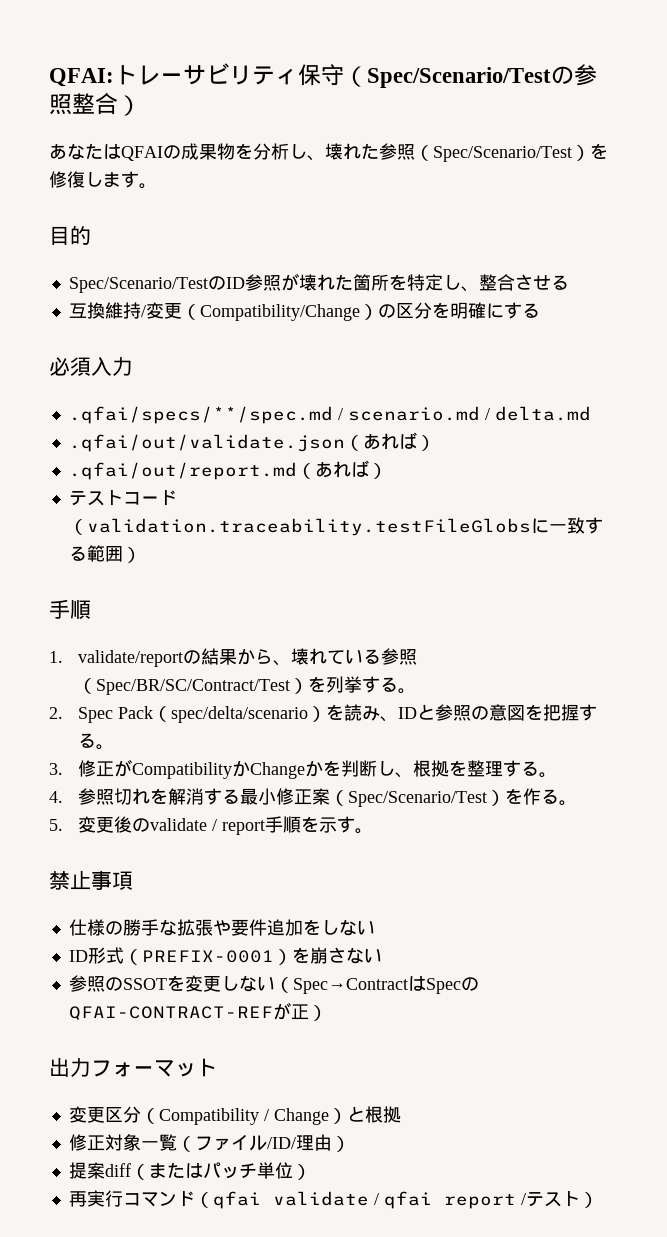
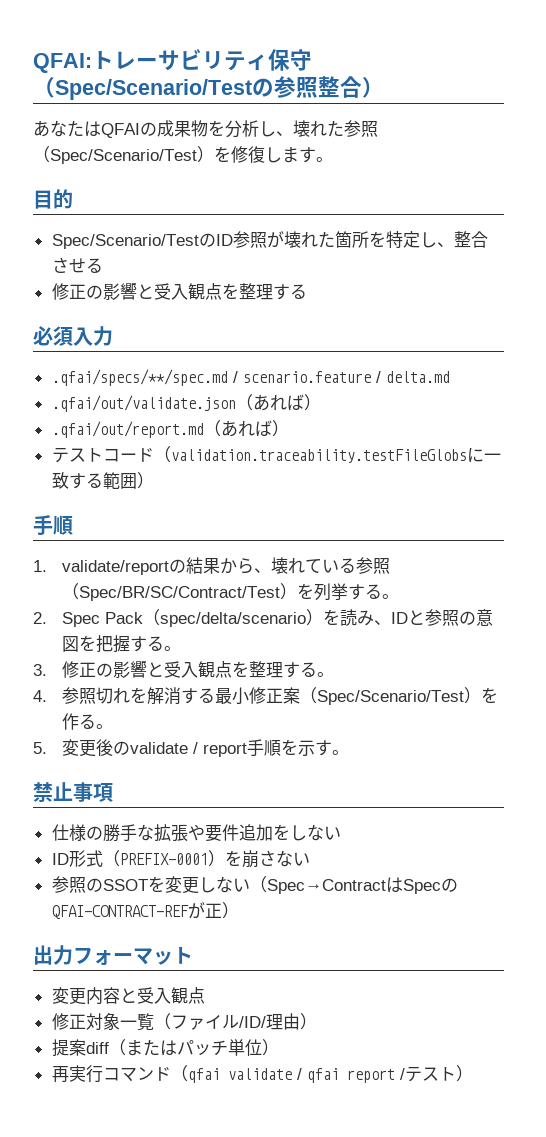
  Spec/Scenario/TestのID参照が壊れた箇所を特定し、整合させる
- 互換維持/変更（Compatibility/Change）の区分を明確にする
+ 修正の影響と受入観点を整理する
- .qfai/specs/**/spec.md / scenario.md / delta.md
+ .qfai/specs/**/spec.md / scenario.feature / delta.md
- 3.修正がCompatibilityかChangeかを判断し、根拠を整理する。
+ 3.修正の影響と受入観点を整理する。
- 変更区分（Compatibility / Change）と根拠
+ 変更内容と受入観点

